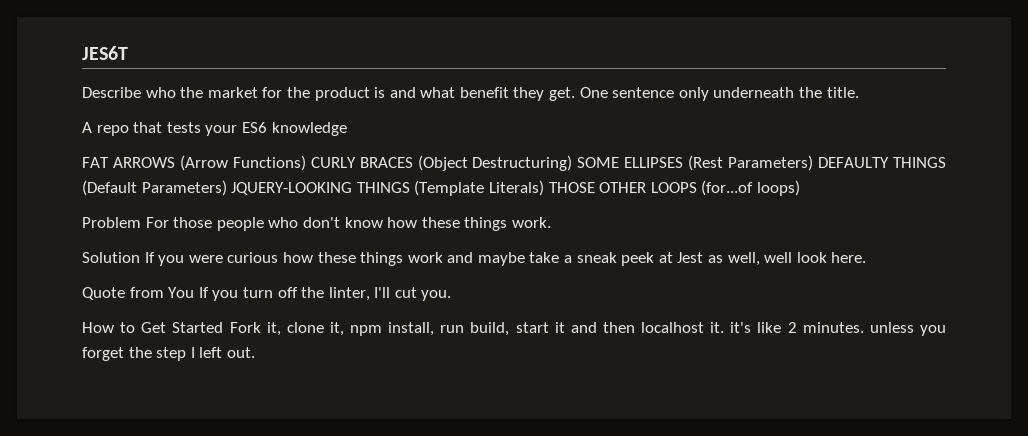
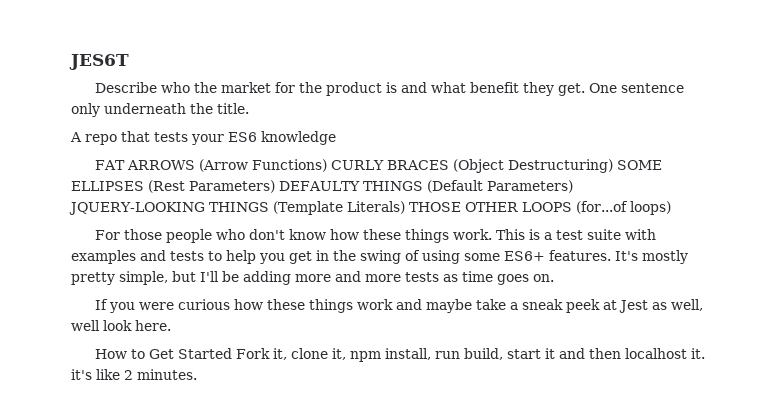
- Problem For those people who don't know how these things work.
- Solution If you were curious how these things work and maybe take a sneak peek at Jest as well, well look here.
+ For those people who don't know how these things work. This is a test suite with examples and tests to help you get in the swing of using some ES6+ features. It's mostly pretty simple, but I'll be adding more and more tests as time goes on.
+ If you were curious how these things work and maybe take a sneak peek at Jest as well, well look here.
- Quote from You If you turn off the linter, I'll cut you.
- How to Get Started Fork it, clone it, npm install, run build, start it and then localhost it. it's like 2 minutes. unless you forget the step I left out.
+ How to Get Started Fork it, clone it, npm install, run build, start it and then localhost it. it's like 2 minutes.

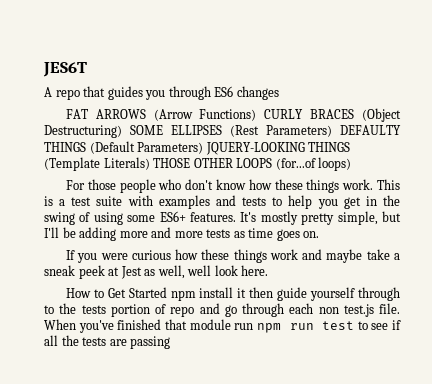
- Describe who the market for the product is and what benefit they get. One sentence only underneath the title.
- A repo that tests your ES6 knowledge
+ A repo that guides you through ES6 changes
- How to Get Started Fork it, clone it, npm install, run build, start it and then localhost it. it's like 2 minutes.
+ How to Get Started npm install it then guide yourself through to the tests portion of repo and go through each non test.js file. When you've finished that module run npm run test to see if all the tests are passing

